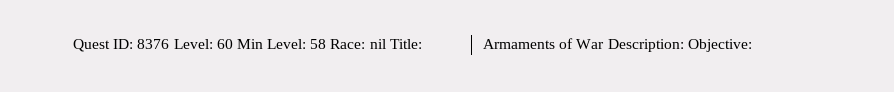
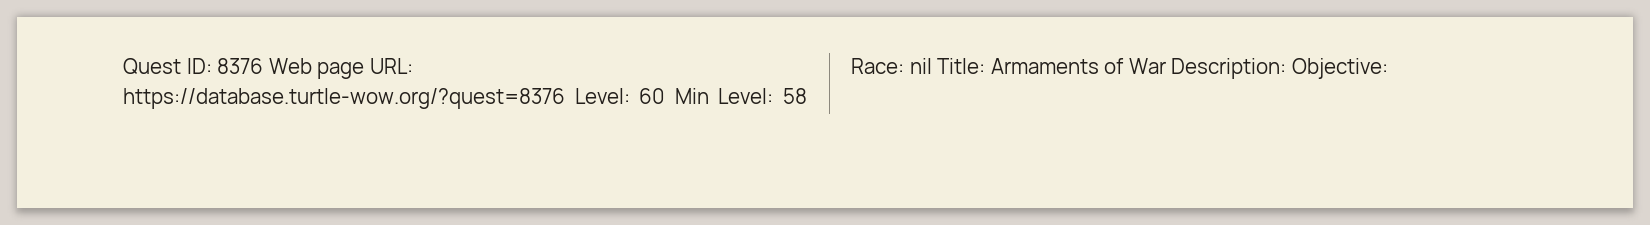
- Quest ID: 8376 Level: 60 Min Level: 58 Race: nil Title: Armaments of War Description: Objective:
+ Quest ID: 8376 Web page URL: https://database.turtle-wow.org/?quest=8376 Level: 60 Min Level: 58 Race: nil Title: Armaments of War Description: Objective:

